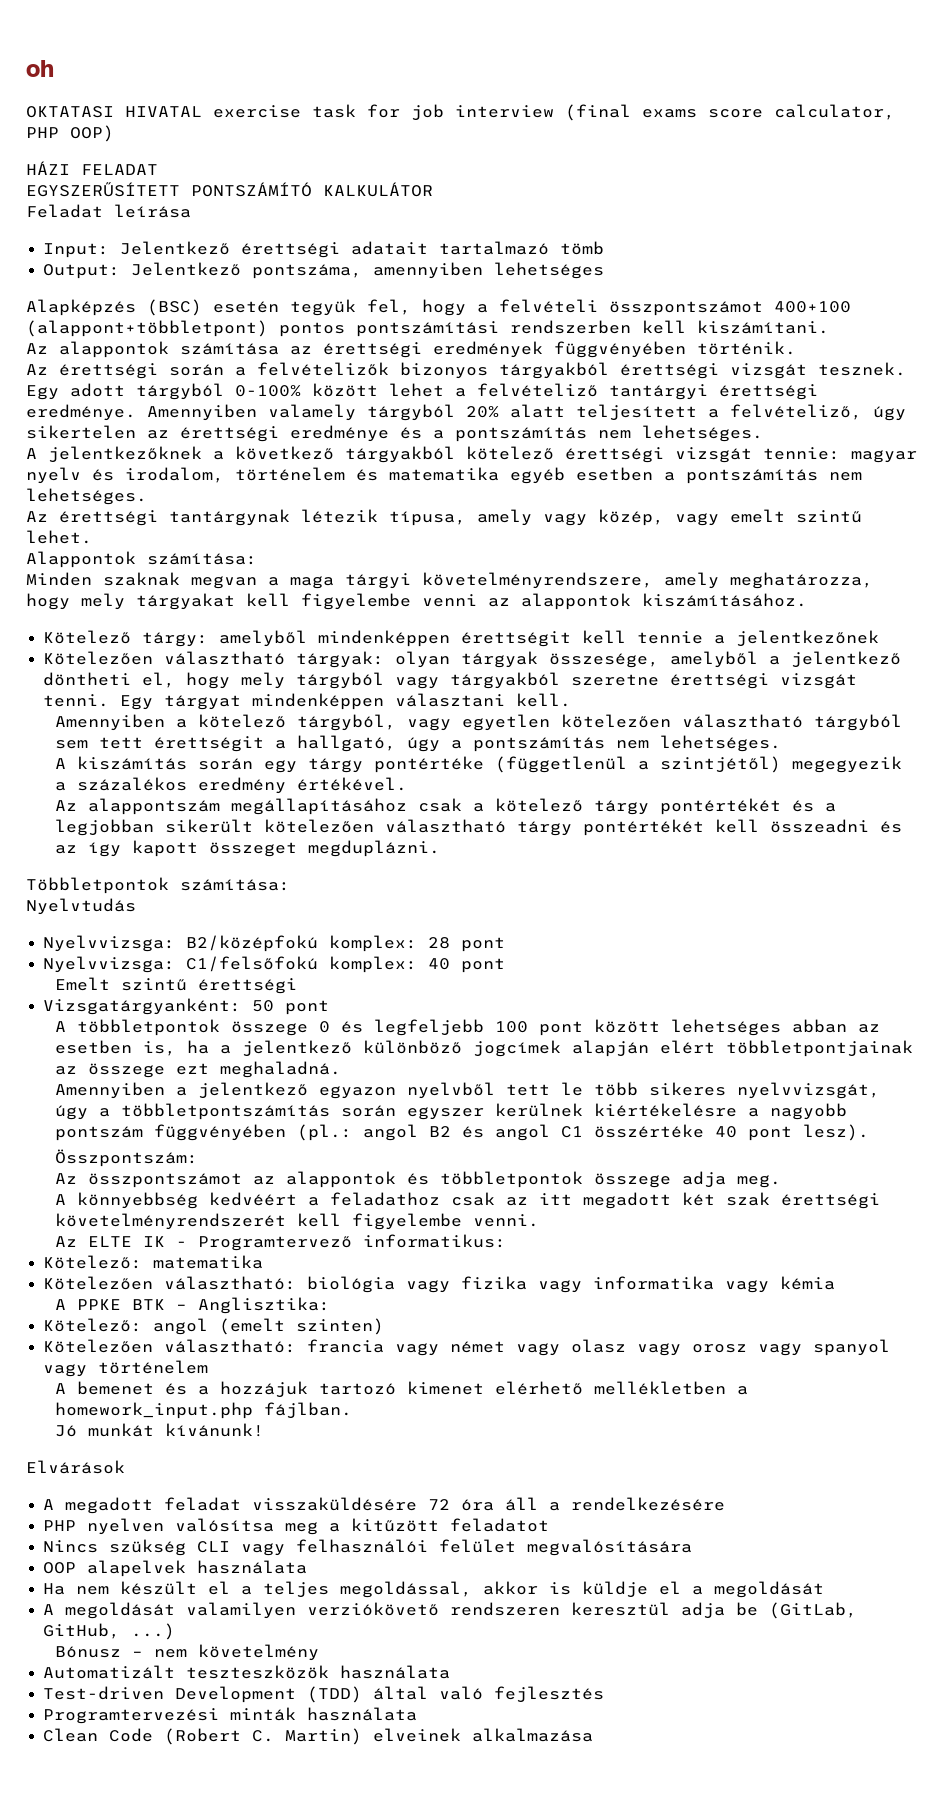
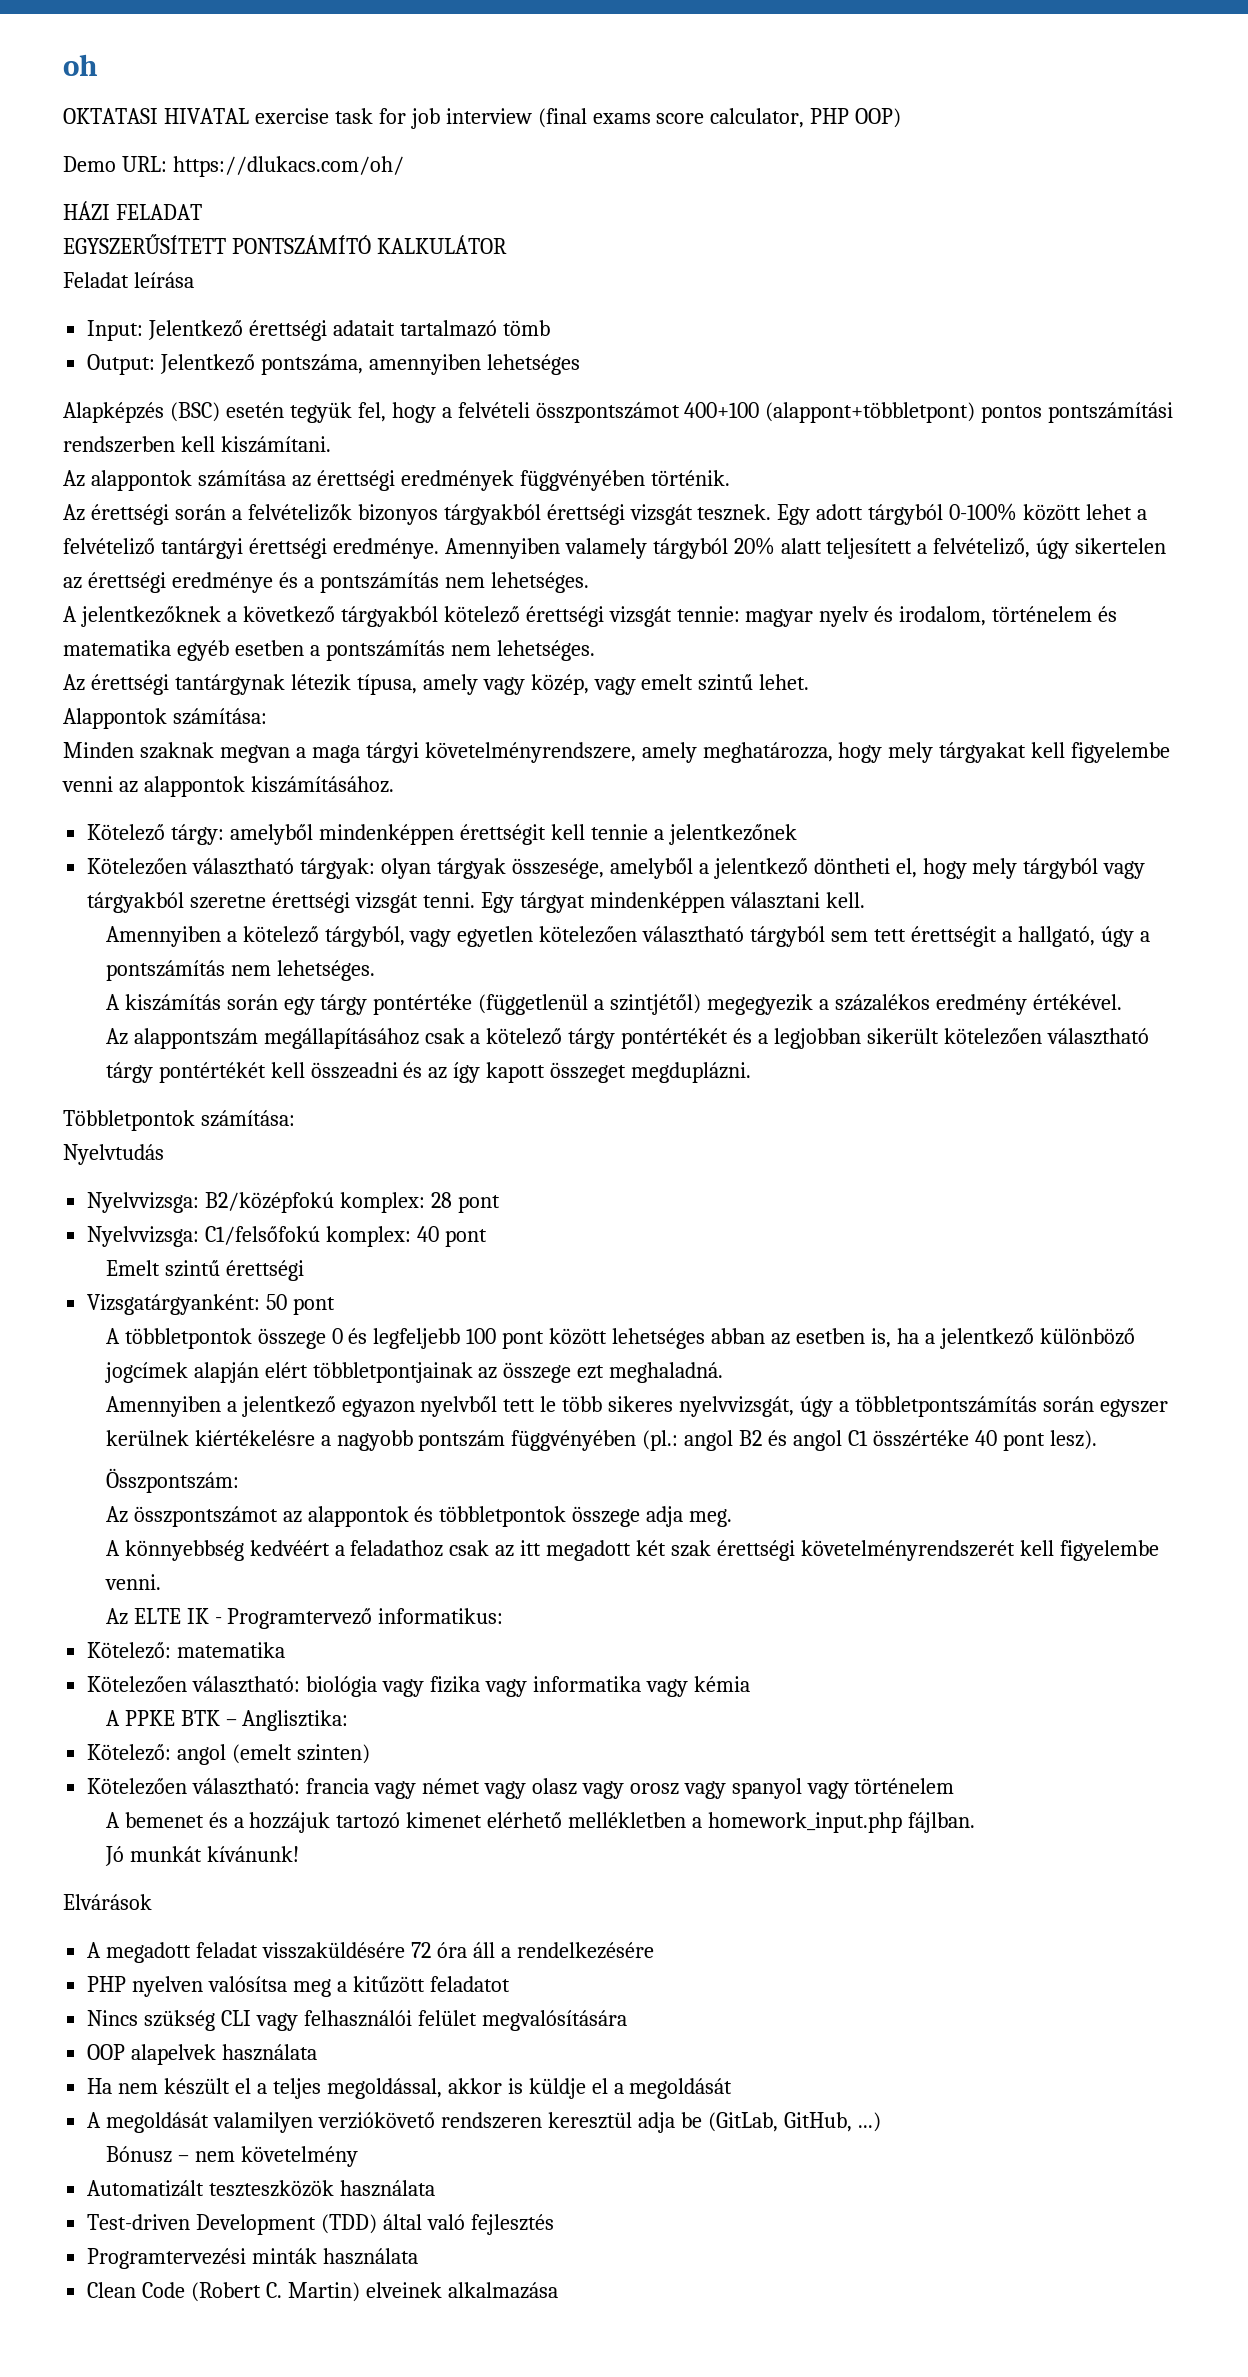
+ Demo URL: https://dlukacs.com/oh/

